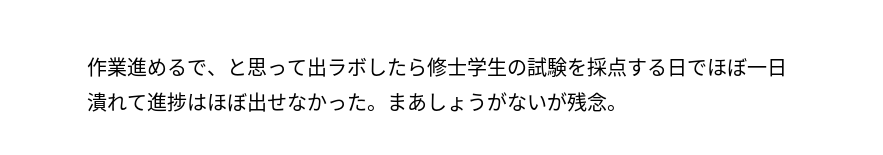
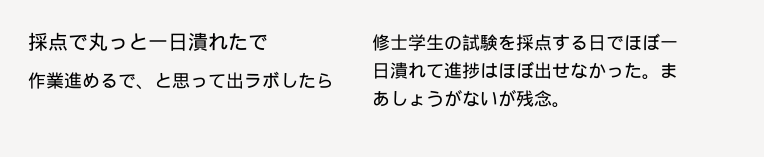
+ 採点で丸っと一日潰れたで

